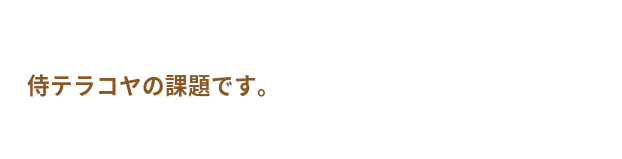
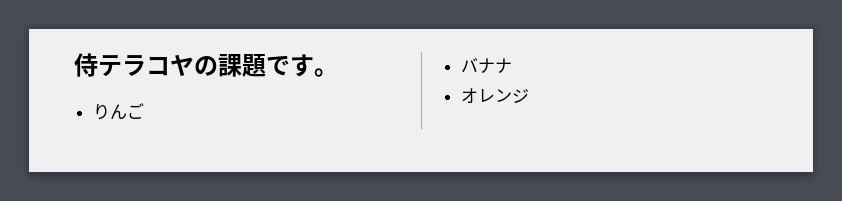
+ りんご
+ バナナ
+ オレンジ

